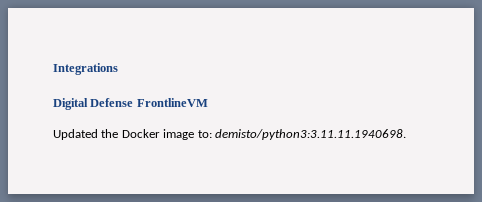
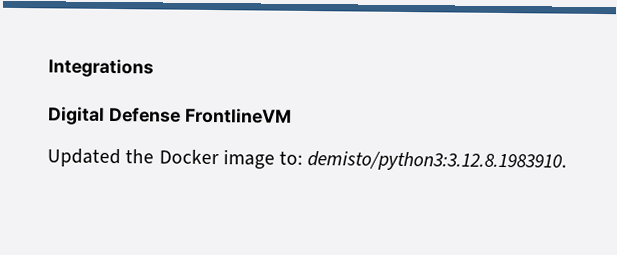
- Updated the Docker image to: demisto/python3:3.11.11.1940698.
+ Updated the Docker image to: demisto/python3:3.12.8.1983910.

